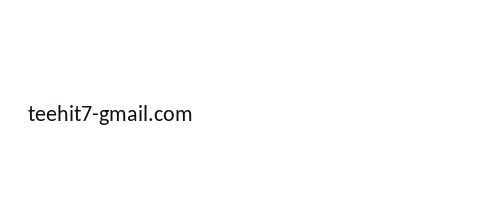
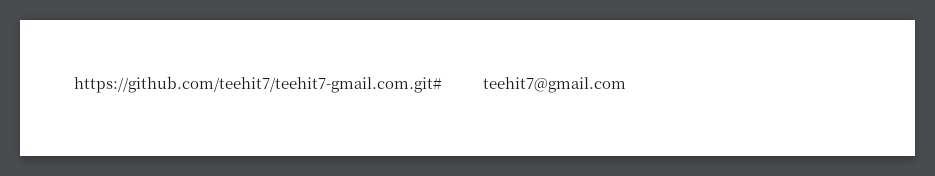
- teehit7-gmail.com
+ https://github.com/teehit7/teehit7-gmail.com.git# teehit7@gmail.com

